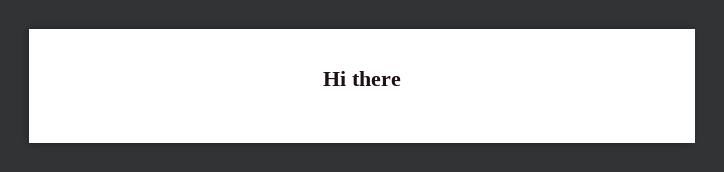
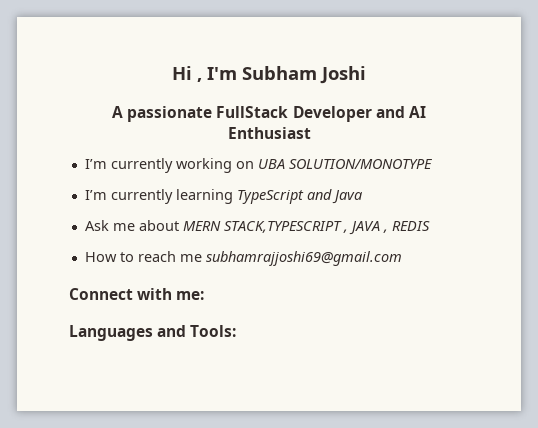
- Hi there
+ Hi , I'm Subham Joshi
+ A passionate FullStack Developer and AI Enthusiast
+ I’m currently working on UBA SOLUTION/MONOTYPE
+ I’m currently learning TypeScript and Java
+ Ask me about MERN STACK,TYPESCRIPT , JAVA , REDIS
+ How to reach me subhamrajjoshi69@gmail.com
+ Connect with me:
+ Languages and Tools:

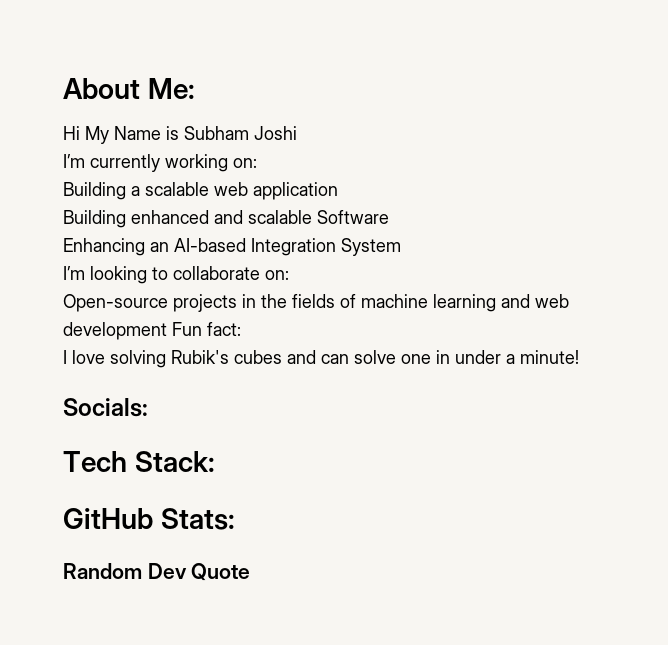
- Hi , I'm Subham Joshi
- A passionate FullStack Developer and AI Enthusiast
- I’m currently working on UBA SOLUTION/MONOTYPE
- I’m currently learning TypeScript and Java
- Ask me about MERN STACK,TYPESCRIPT , JAVA , REDIS
- How to reach me subhamrajjoshi69@gmail.com
- Connect with me:
- Languages and Tools:
+ About Me:
+ Hi My Name is Subham Joshi
+ I’m currently working on:
+ Building a scalable web application
+ Building enhanced and scalable Software
+ Enhancing an AI-based Integration System
+ I’m looking to collaborate on:
+ Open-source projects in the fields of machine learning and web development Fun fact:
+ I love solving Rubik's cubes and can solve one in under a minute!
+ Socials:
+ Tech Stack:
+ GitHub Stats:
+ Random Dev Quote

